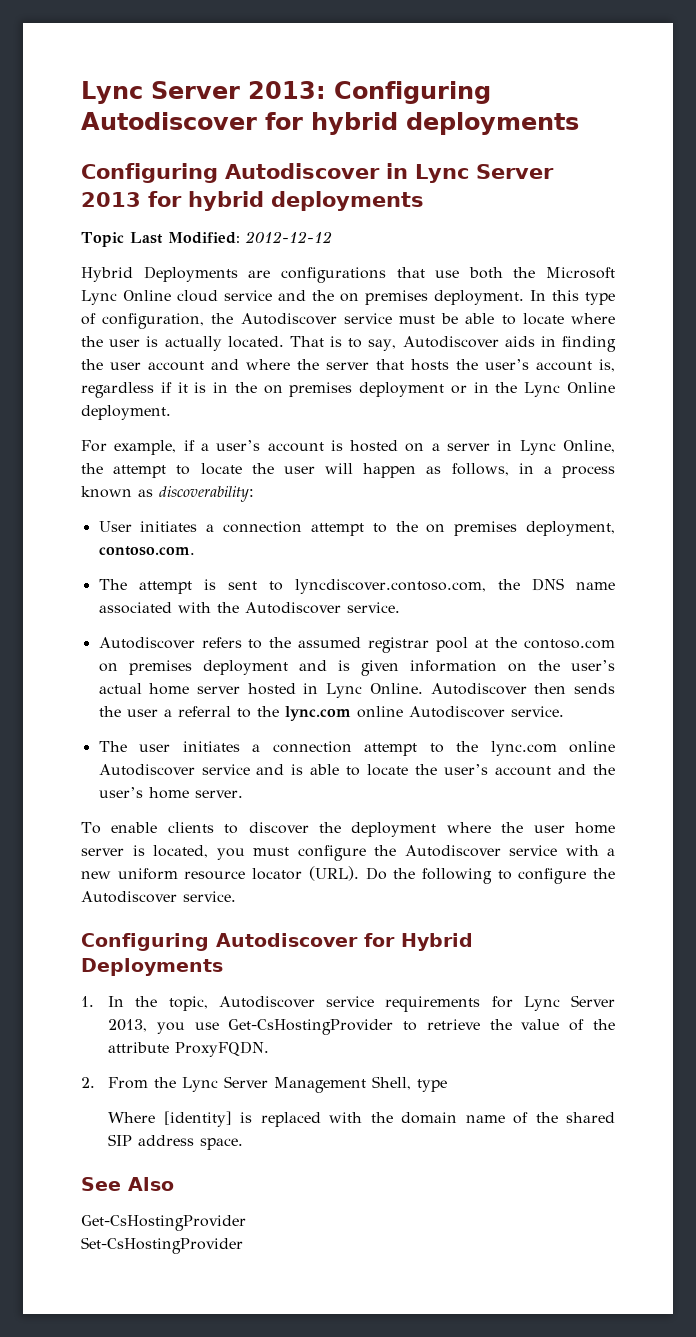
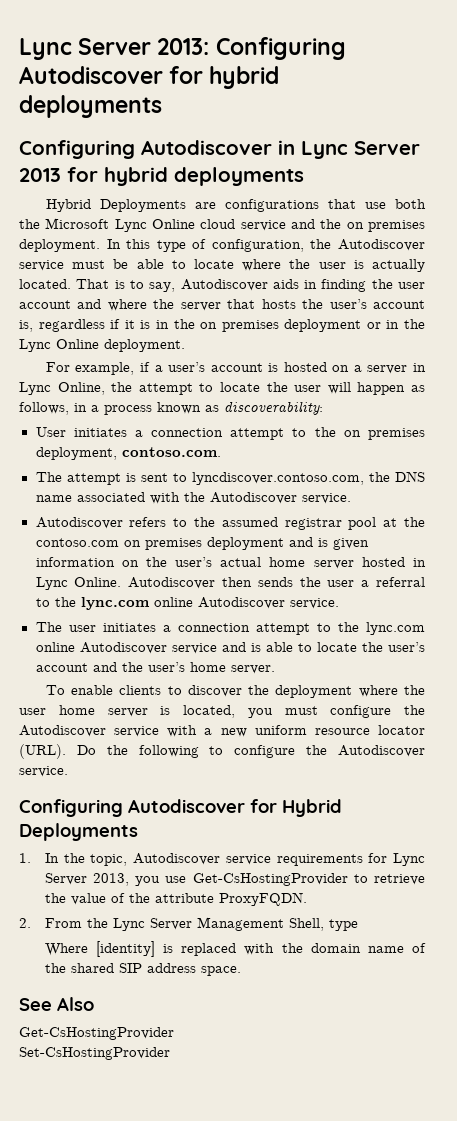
- Topic Last Modified: 2012-12-12

